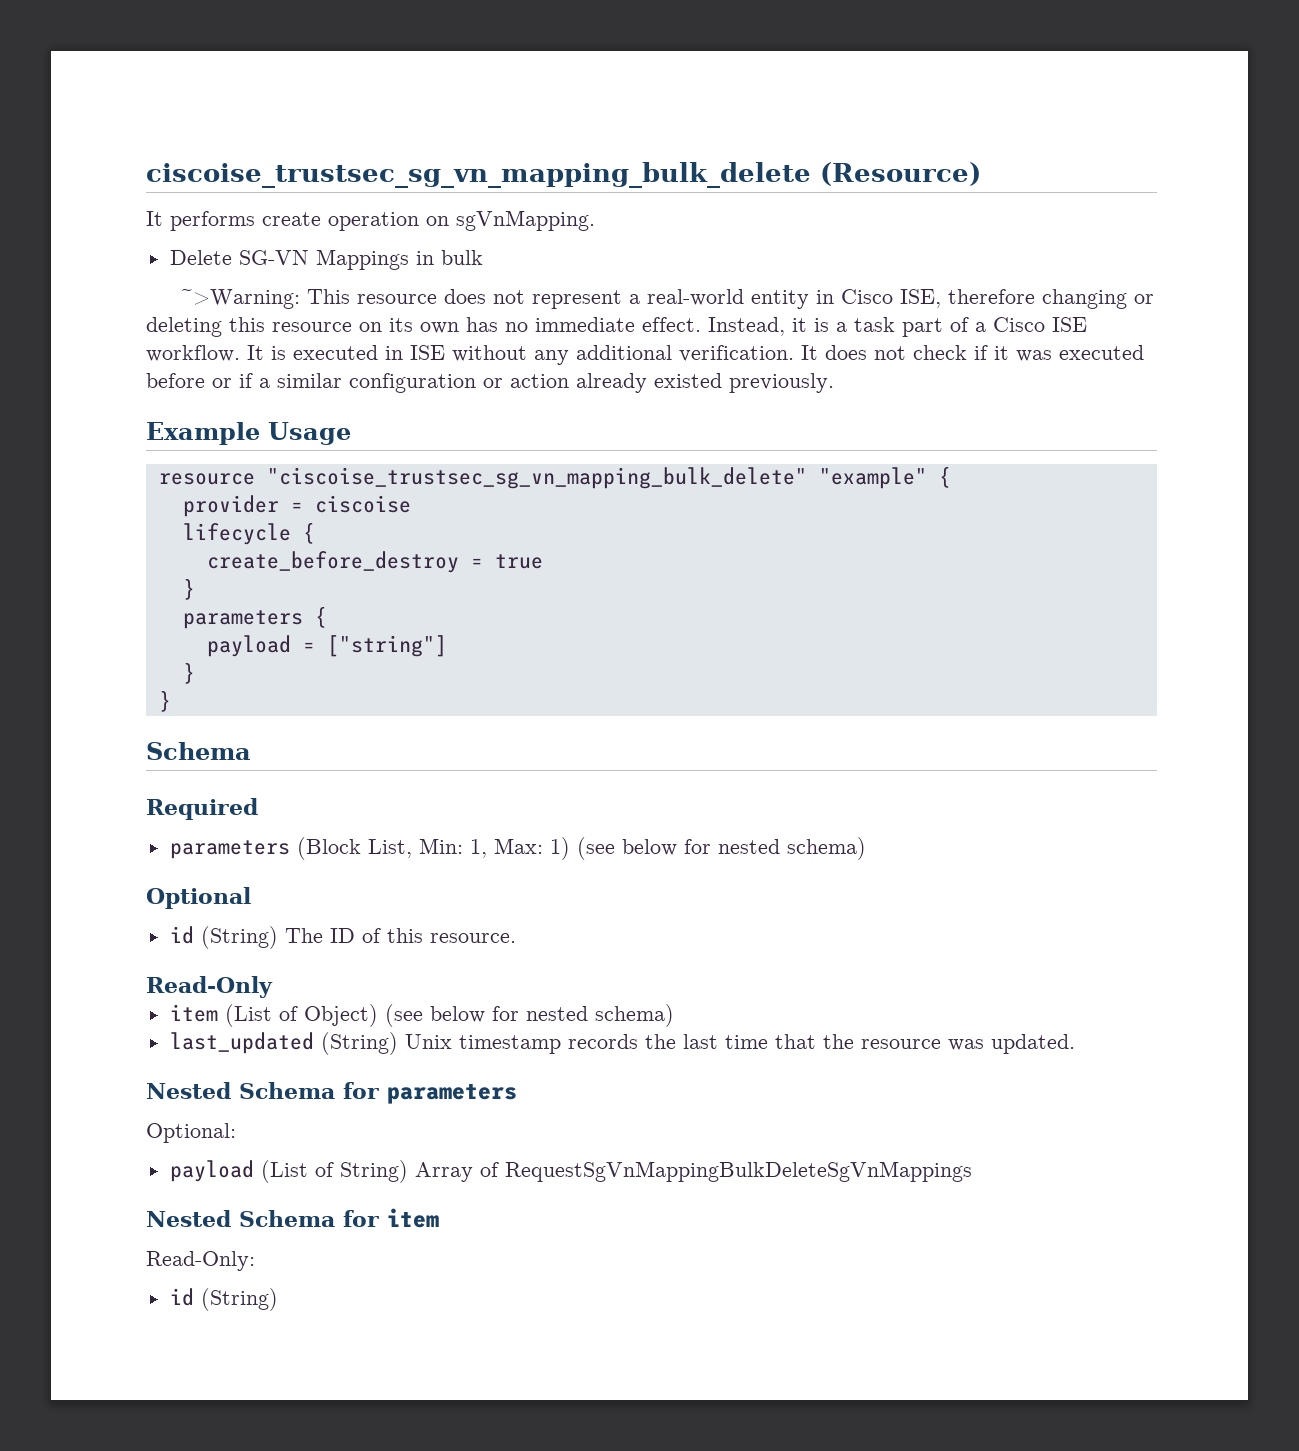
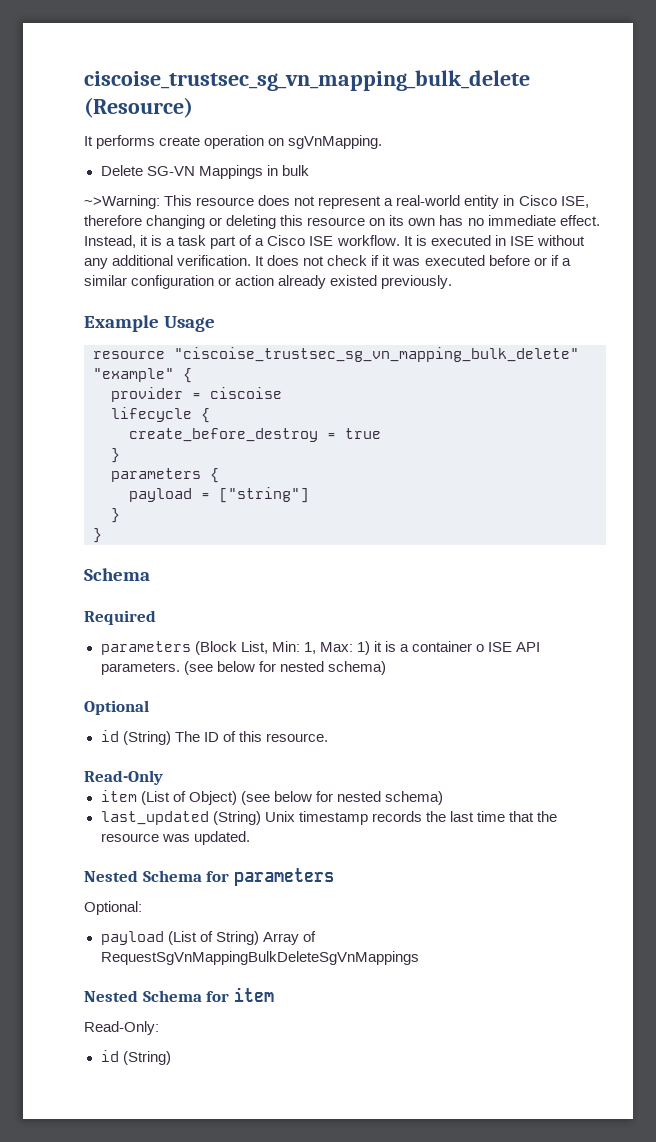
- parameters (Block List, Min: 1, Max: 1) (see below for nested schema)
+ parameters (Block List, Min: 1, Max: 1) it is a container o ISE API parameters. (see below for nested schema)

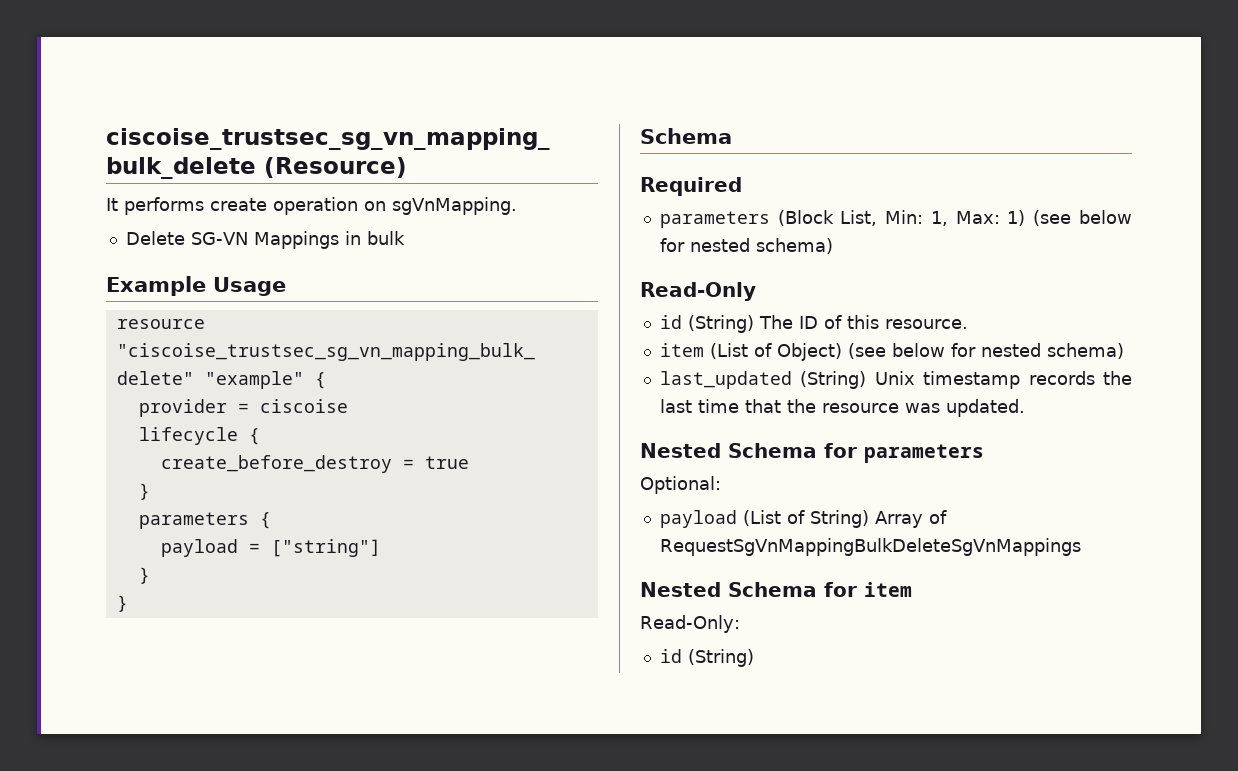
- ~>Warning: This resource does not represent a real-world entity in Cisco ISE, therefore changing or deleting this resource on its own has no immediate effect. Instead, it is a task part of a Cisco ISE workflow. It is executed in ISE without any additional verification. It does not check if it was executed before or if a similar configuration or action already existed previously.
- parameters (Block List, Min: 1, Max: 1) it is a container o ISE API parameters. (see below for nested schema)
- Optional
+ parameters (Block List, Min: 1, Max: 1) (see below for nested schema)
+ Read-Only
- Read-Only

